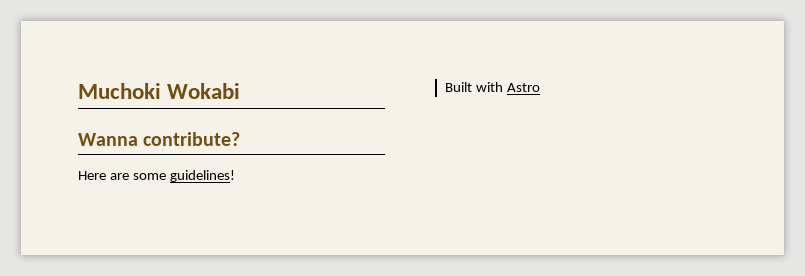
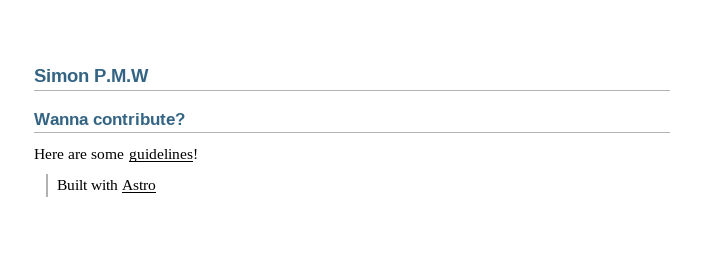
- Muchoki Wokabi
+ Simon P.M.W

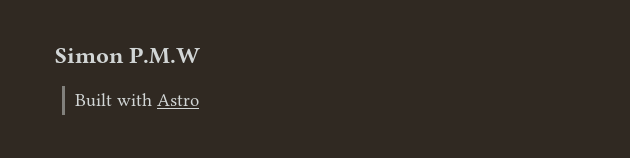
- Wanna contribute?
- Here are some guidelines!

